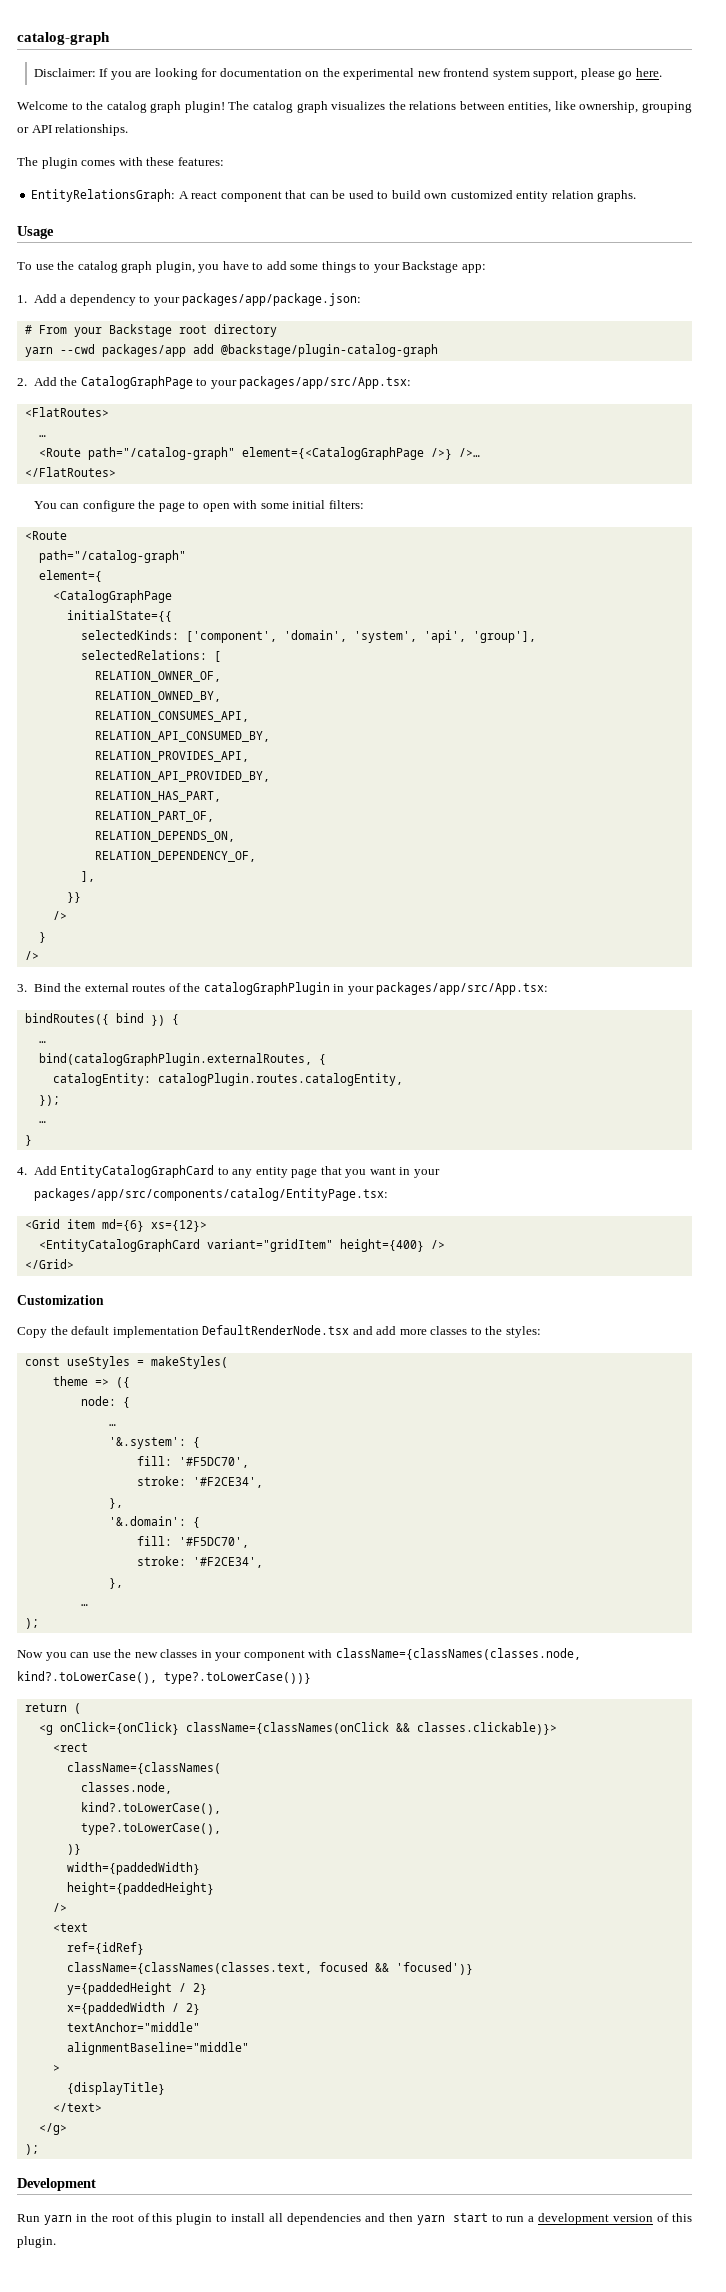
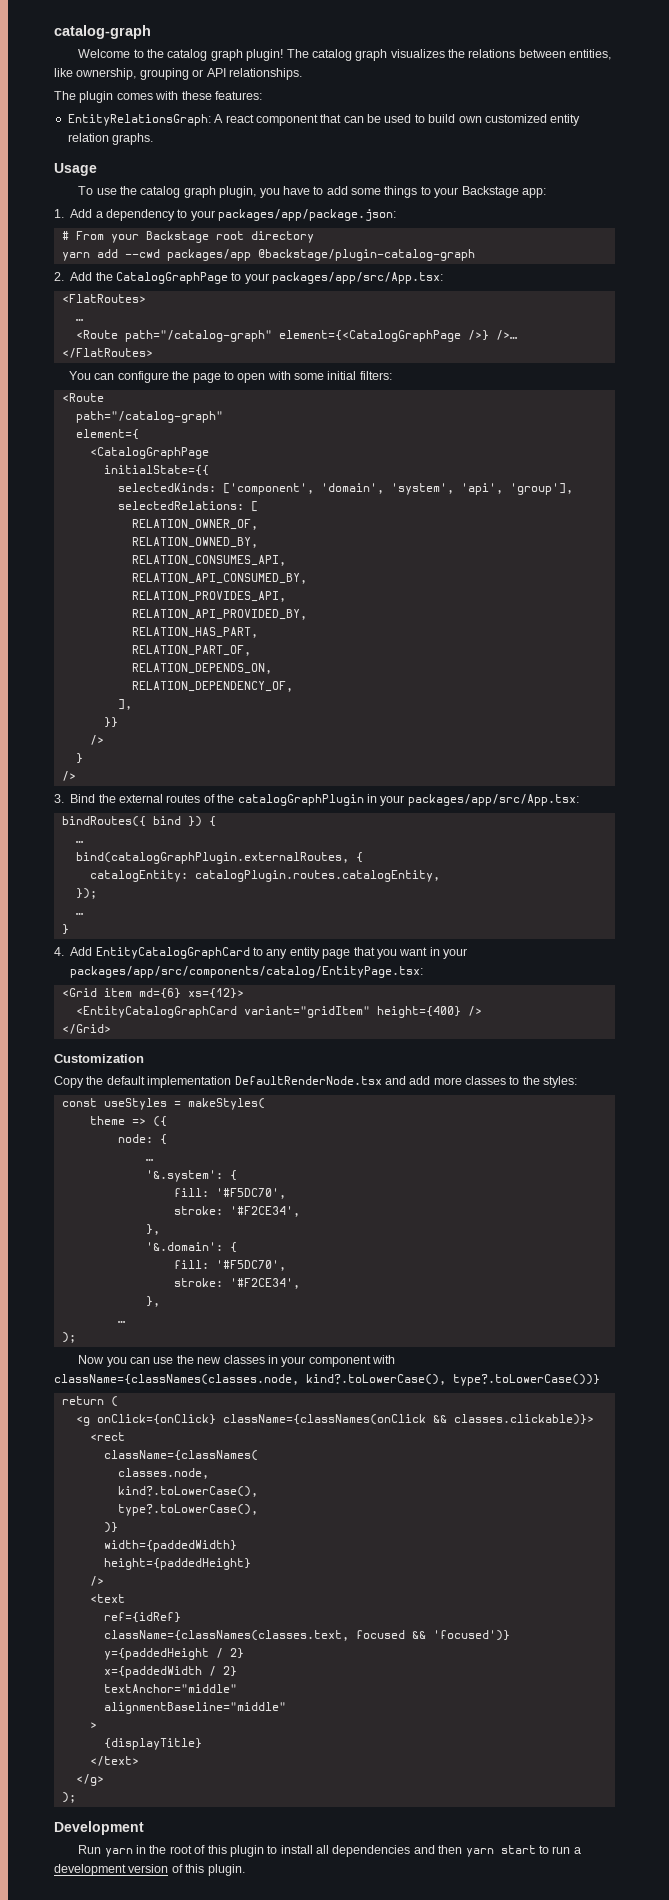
- Disclaimer: If you are looking for documentation on the experimental new frontend system support, please go here.
- yarn --cwd packages/app add @backstage/plugin-catalog-graph
+ yarn add --cwd packages/app @backstage/plugin-catalog-graph

